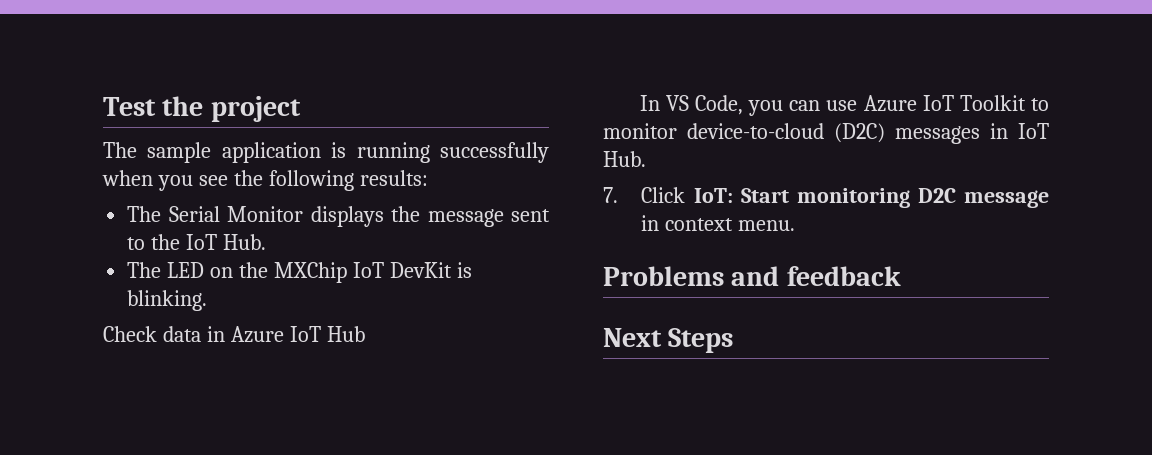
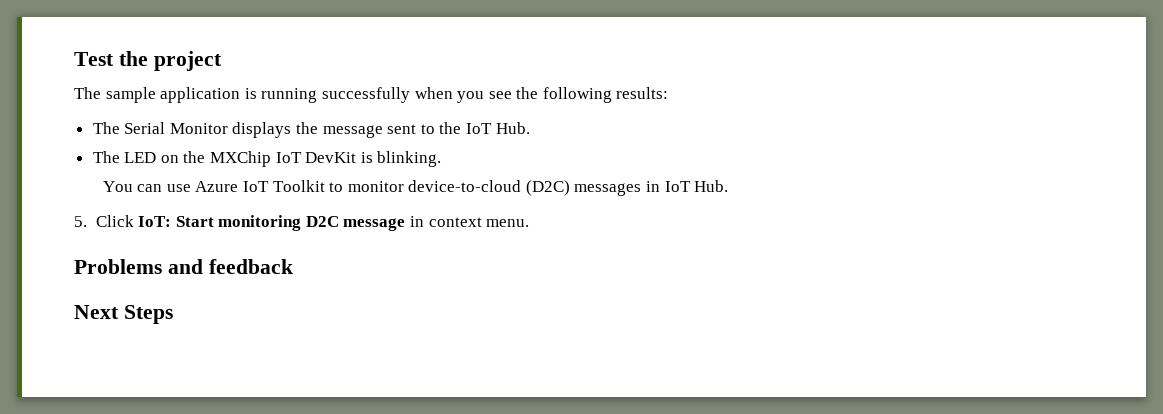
- Check data in Azure IoT Hub
- In VS Code, you can use Azure IoT Toolkit to monitor device-to-cloud (D2C) messages in IoT Hub.
+ You can use Azure IoT Toolkit to monitor device-to-cloud (D2C) messages in IoT Hub.
- 7. Click IoT: Start monitoring D2C message in context menu.
+ 5. Click IoT: Start monitoring D2C message in context menu.

